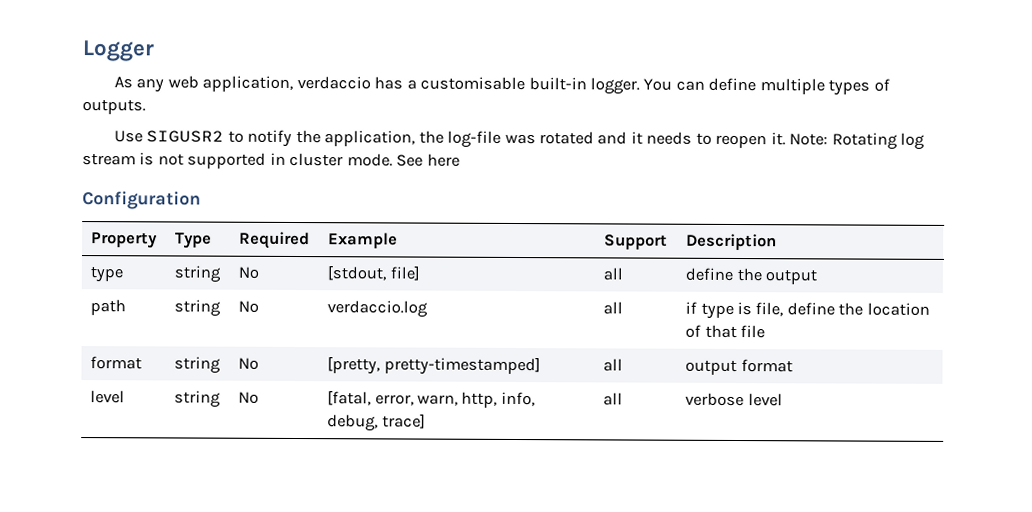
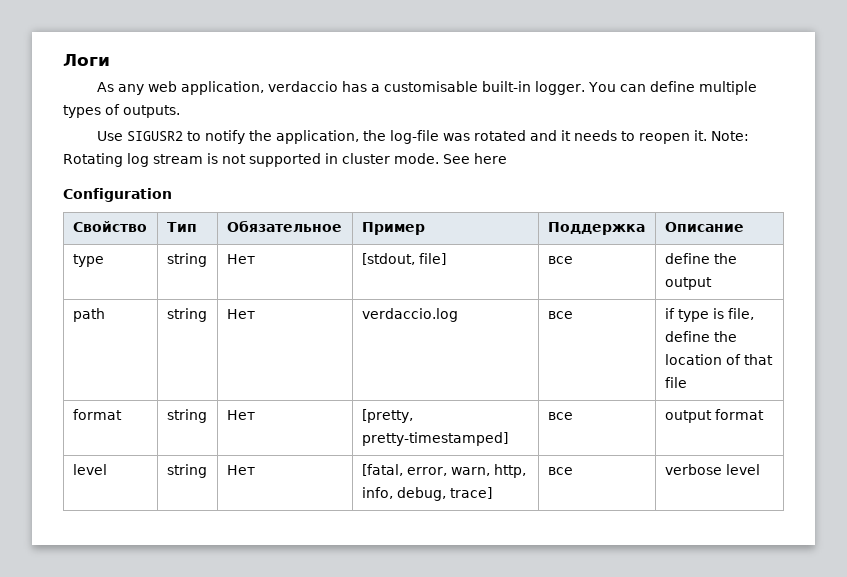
- Logger
+ Логи
- Property | Type | Required | Example | Support | Description
+ Свойство | Тип | Обязательное | Пример | Поддержка | Описание
- type | string | No | [stdout, file] | all | define the output
+ type | string | Нет | [stdout, file] | все | define the output
- path | string | No | verdaccio.log | all | if type is file, define the location of that file
+ path | string | Нет | verdaccio.log | все | if type is file, define the location of that file
- format | string | No | [pretty, pretty-timestamped] | all | output format
+ format | string | Нет | [pretty, pretty-timestamped] | все | output format
- level | string | No | [fatal, error, warn, http, info, debug, trace] | all | verbose level
+ level | string | Нет | [fatal, error, warn, http, info, debug, trace] | все | verbose level

